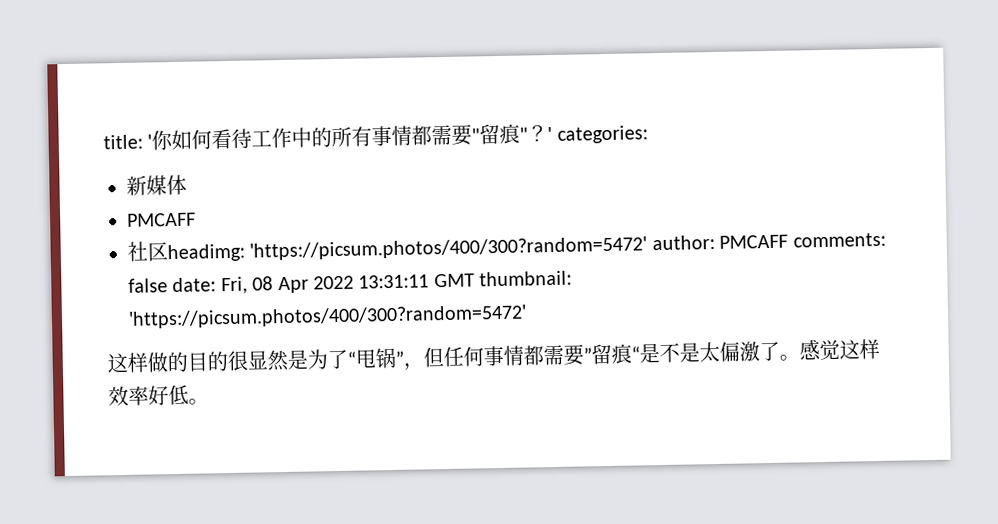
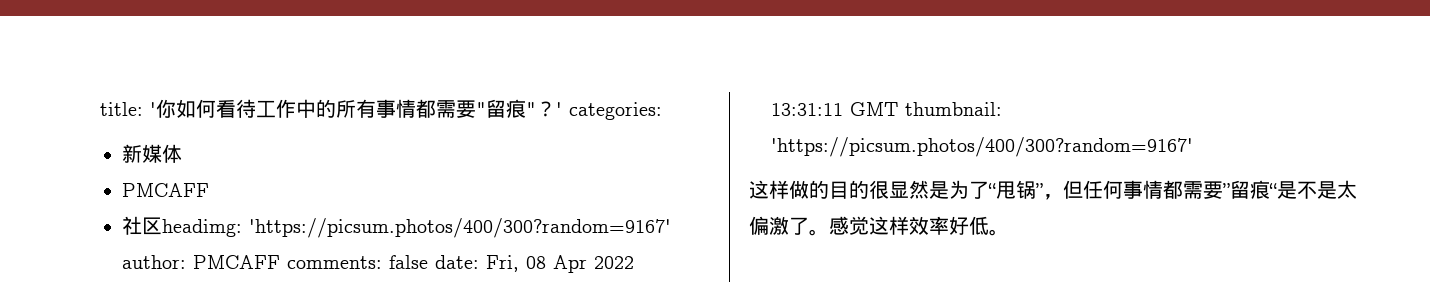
- 社区headimg: 'https://picsum.photos/400/300?random=5472' author: PMCAFF comments: false date: Fri, 08 Apr 2022 13:31:11 GMT thumbnail: 'https://picsum.photos/400/300?random=5472'
+ 社区headimg: 'https://picsum.photos/400/300?random=9167' author: PMCAFF comments: false date: Fri, 08 Apr 2022 13:31:11 GMT thumbnail: 'https://picsum.photos/400/300?random=9167'

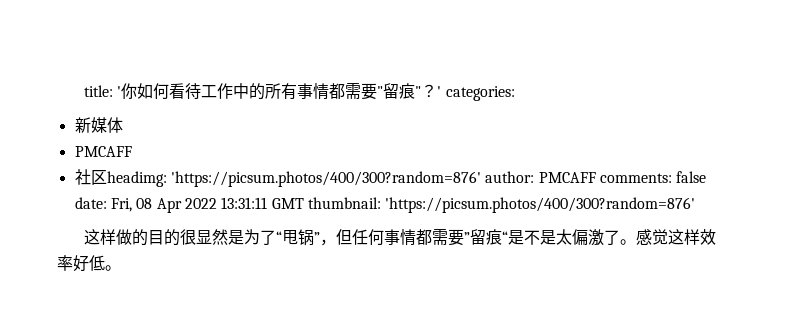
- 社区headimg: 'https://picsum.photos/400/300?random=9167' author: PMCAFF comments: false date: Fri, 08 Apr 2022 13:31:11 GMT thumbnail: 'https://picsum.photos/400/300?random=9167'
+ 社区headimg: 'https://picsum.photos/400/300?random=876' author: PMCAFF comments: false date: Fri, 08 Apr 2022 13:31:11 GMT thumbnail: 'https://picsum.photos/400/300?random=876'

